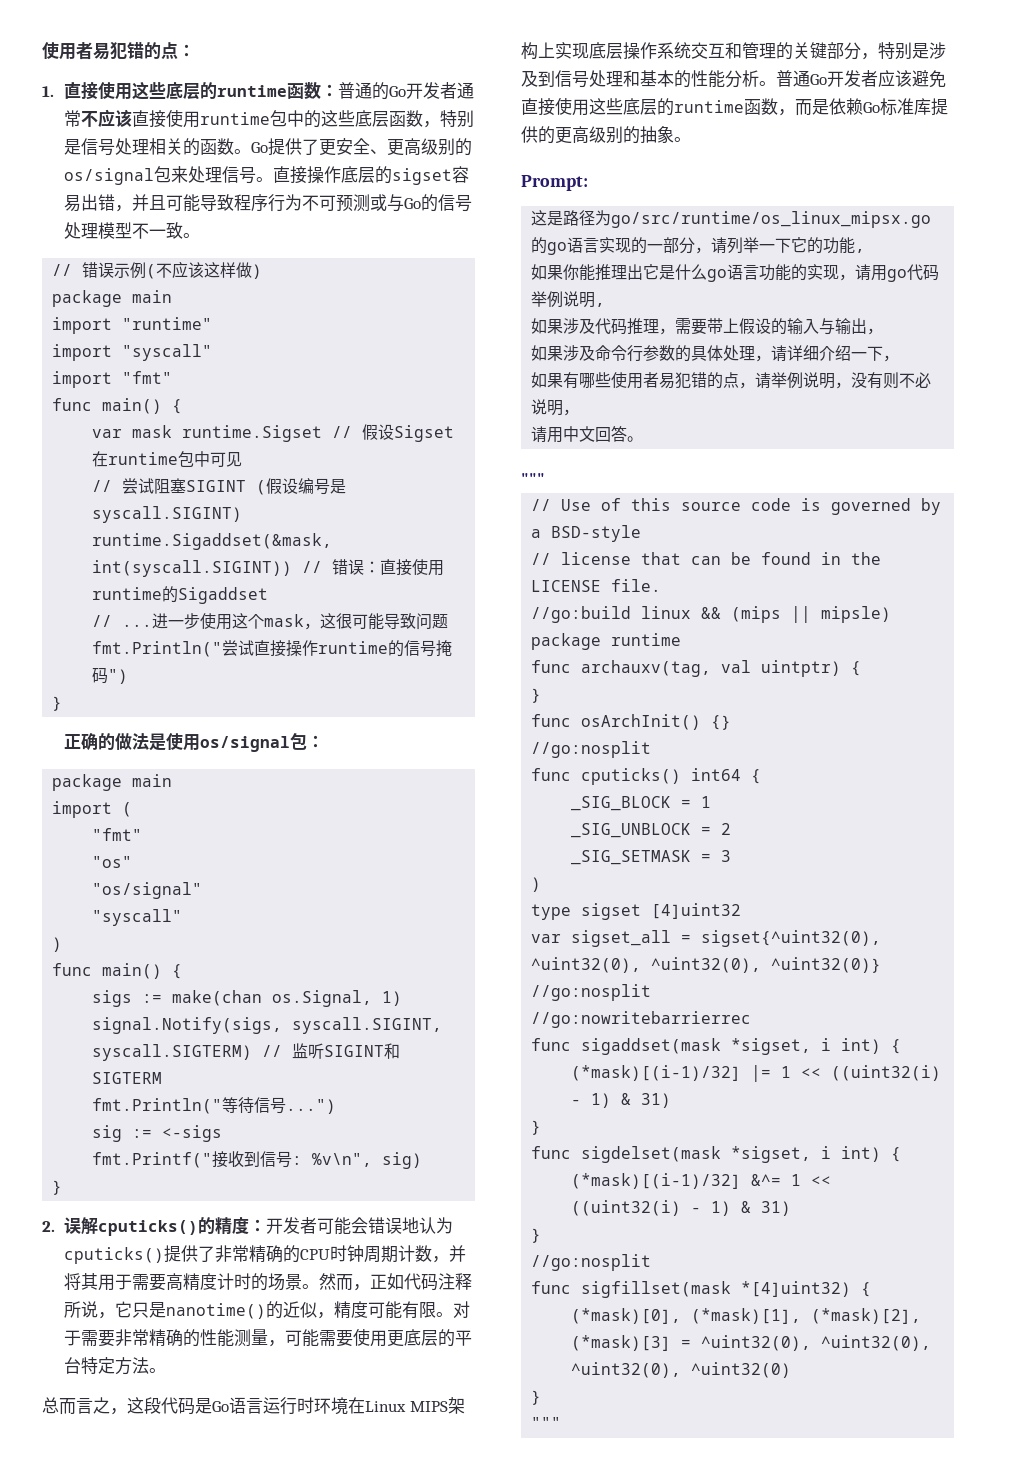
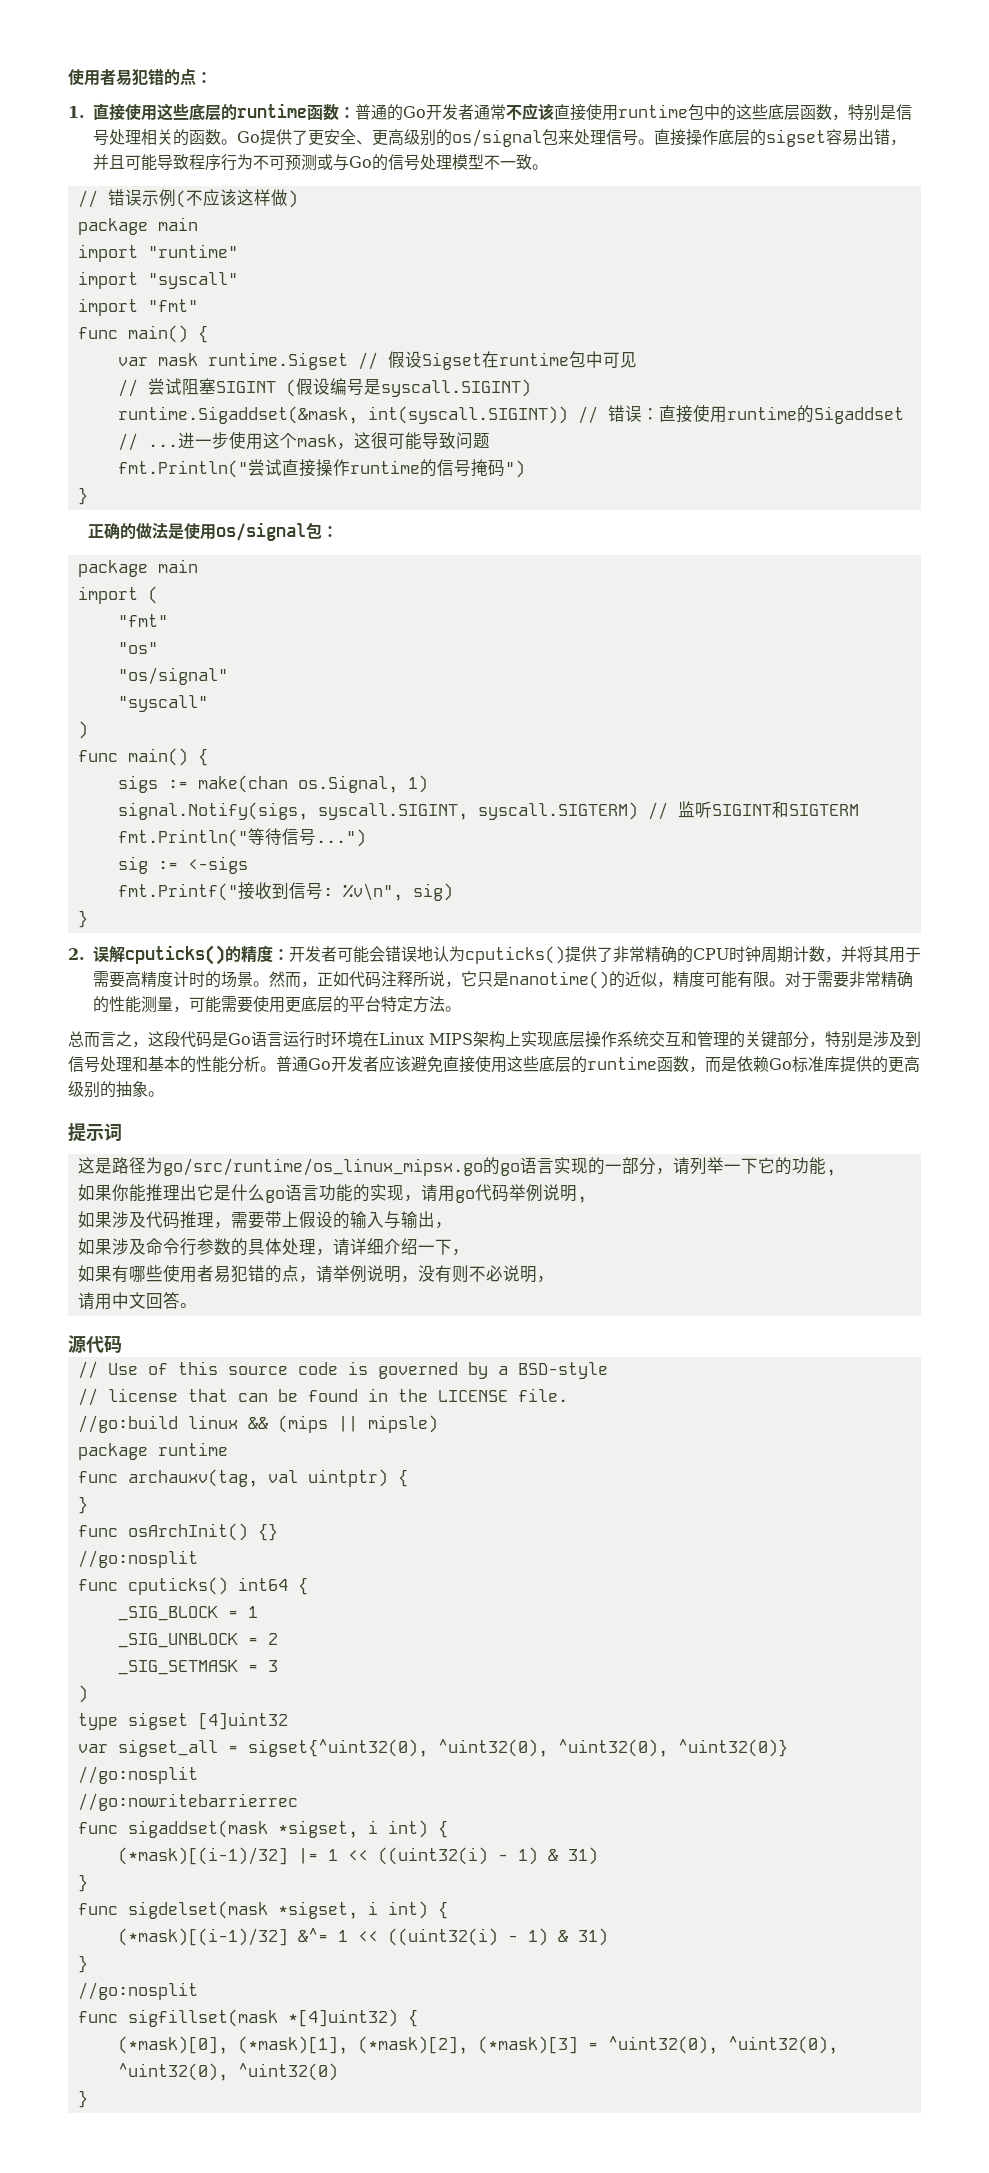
- Prompt:
+ 提示词
  请用中文回答。
- """
+ 源代码
  (*mask)[0], (*mask)[1], (*mask)[2], (*mask)[3] = ^uint32(0), ^uint32(0), ^uint32(0), ^uint32(0)
  }
- """

